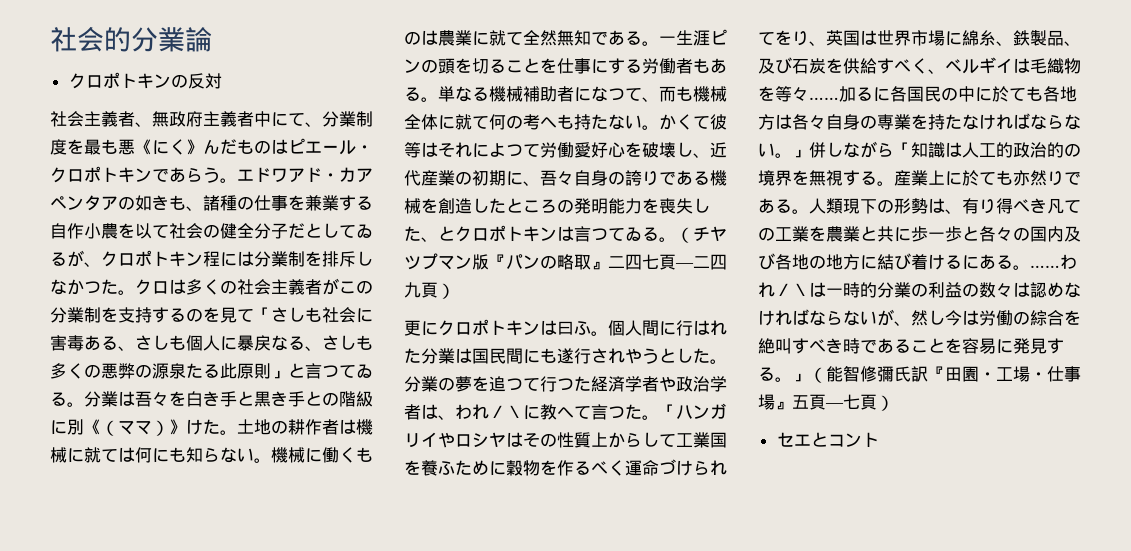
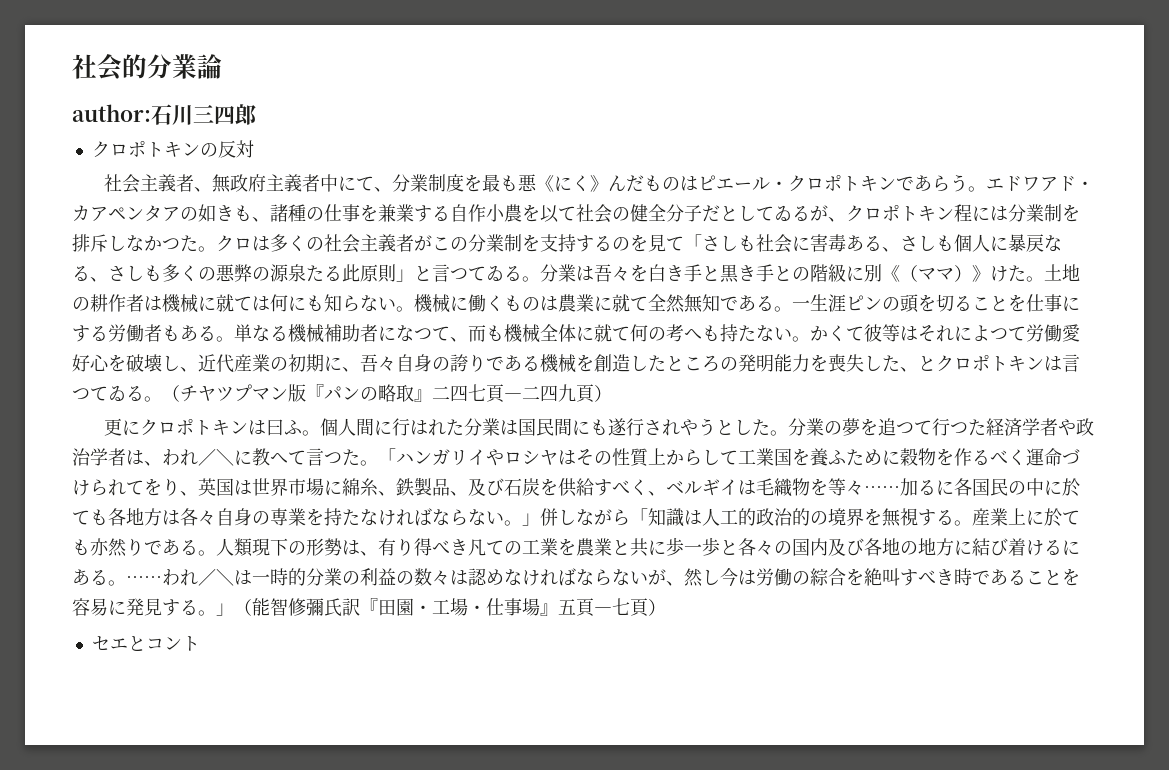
+ author:石川三四郎

